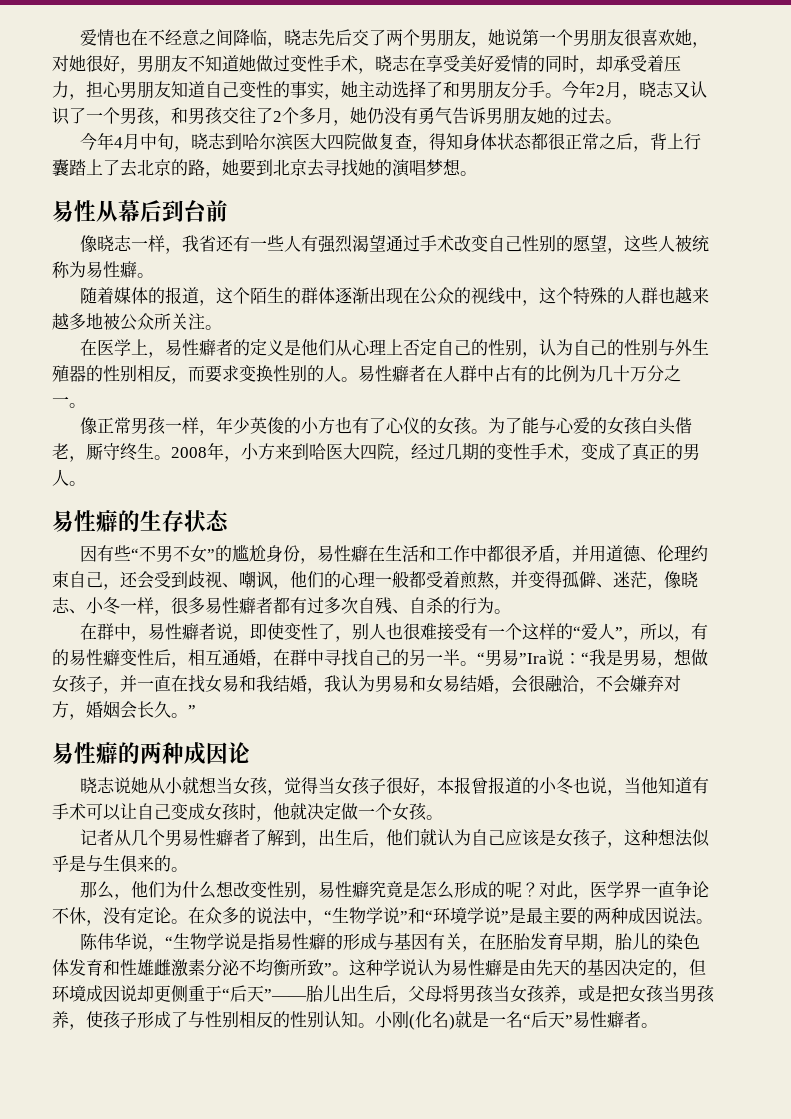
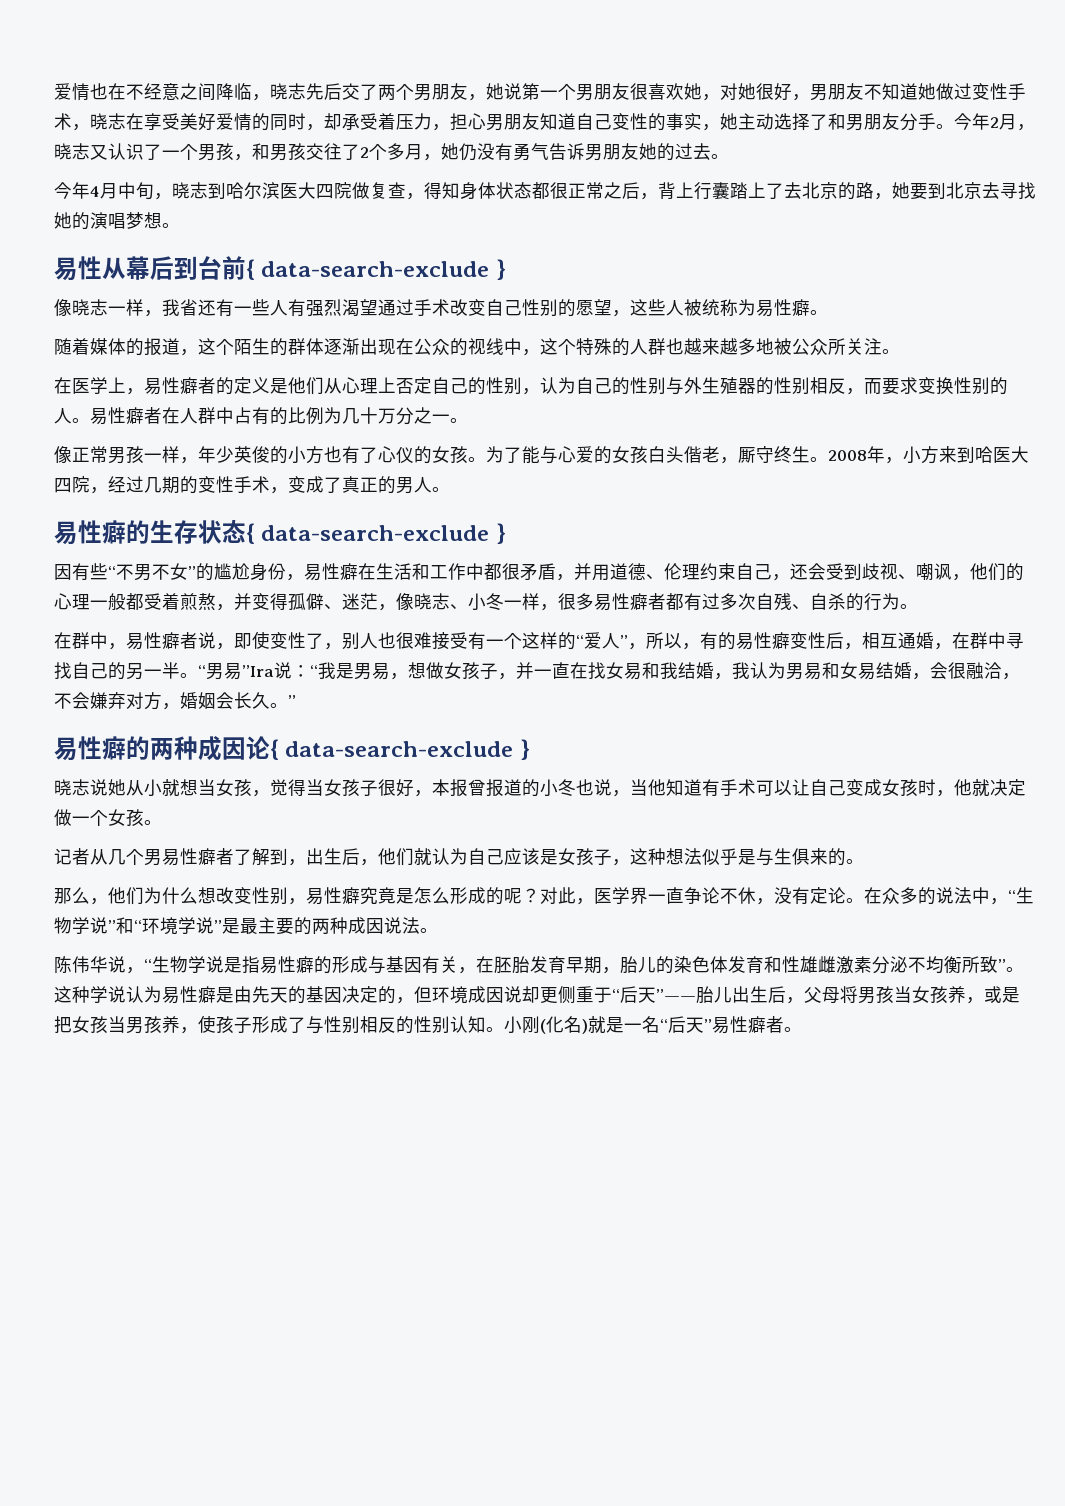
- 易性从幕后到台前
+ 易性从幕后到台前{ data-search-exclude }
- 易性癖的生存状态
+ 易性癖的生存状态{ data-search-exclude }
- 易性癖的两种成因论
+ 易性癖的两种成因论{ data-search-exclude }

